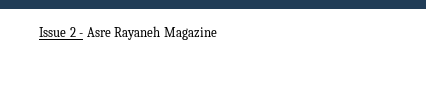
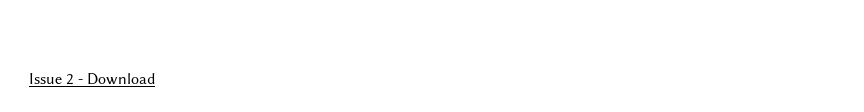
- Issue 2 - Asre Rayaneh Magazine
+ Issue 2 - Download

